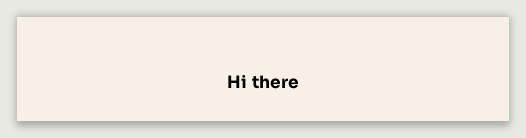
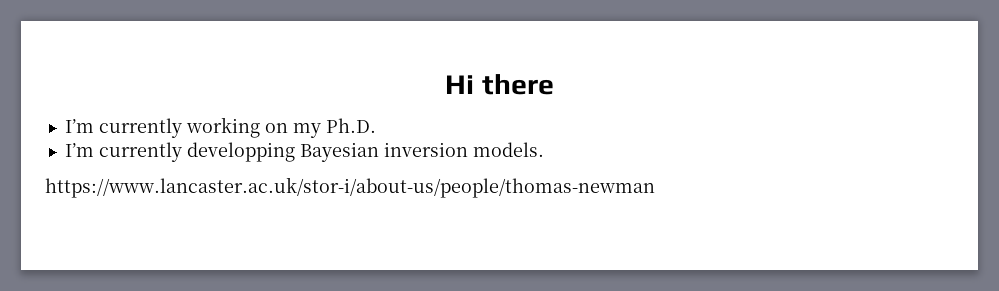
+ I’m currently working on my Ph.D.
+ I’m currently developping Bayesian inversion models.
+ https://www.lancaster.ac.uk/stor-i/about-us/people/thomas-newman

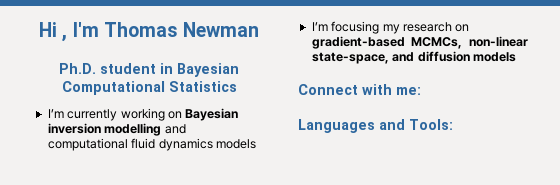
- Hi there
- I’m currently working on my Ph.D.
- I’m currently developping Bayesian inversion models.
- https://www.lancaster.ac.uk/stor-i/about-us/people/thomas-newman
+ Hi , I'm Thomas Newman
+ Ph.D. student in Bayesian Computational Statistics
+ I’m currently working on Bayesian inversion modelling and computational fluid dynamics models
+ I’m focusing my research on gradient-based MCMCs, non-linear state-space, and diffusion models
+ Connect with me:
+ Languages and Tools:

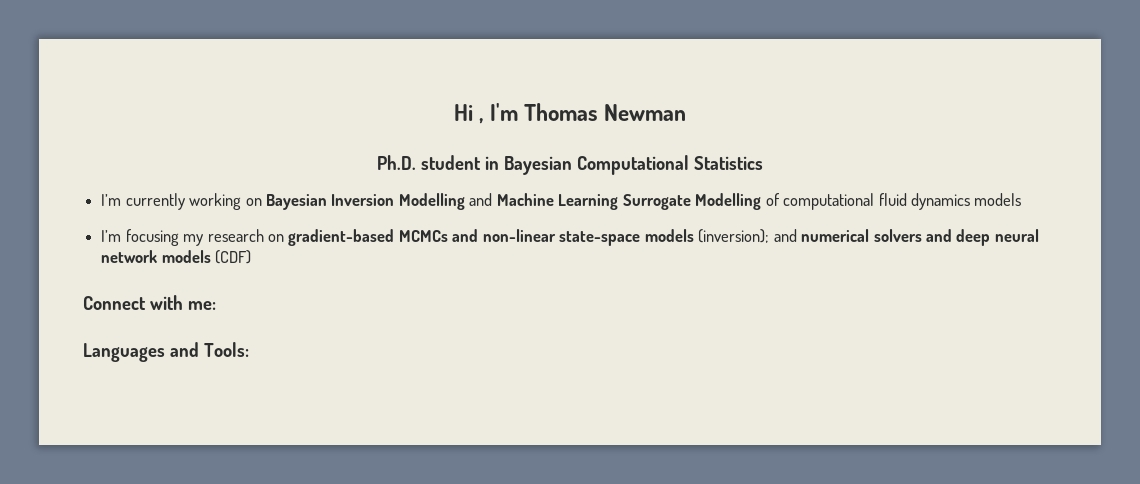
- I’m currently working on Bayesian inversion modelling and computational fluid dynamics models
+ I’m currently working on Bayesian Inversion Modelling and Machine Learning Surrogate Modelling of computational fluid dynamics models
- I’m focusing my research on gradient-based MCMCs, non-linear state-space, and diffusion models
+ I’m focusing my research on gradient-based MCMCs and non-linear state-space models (inversion); and numerical solvers and deep neural network models (CDF)

